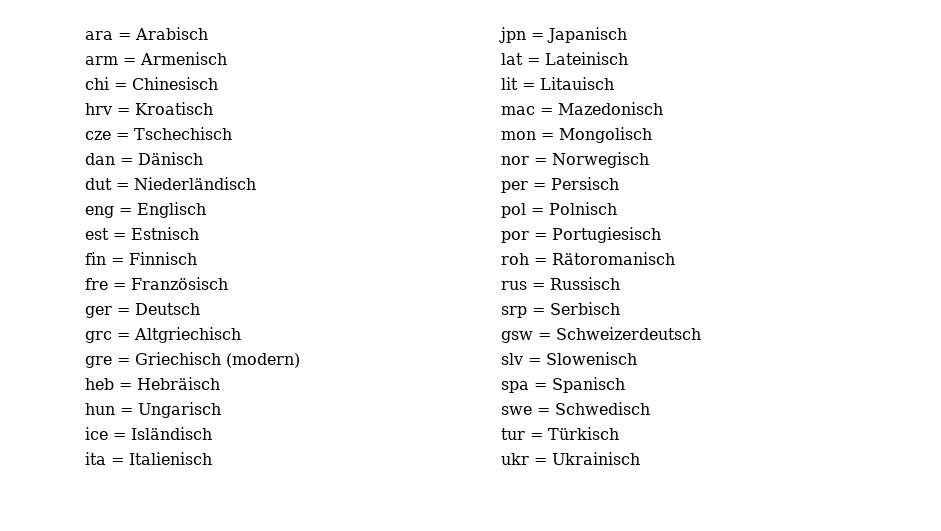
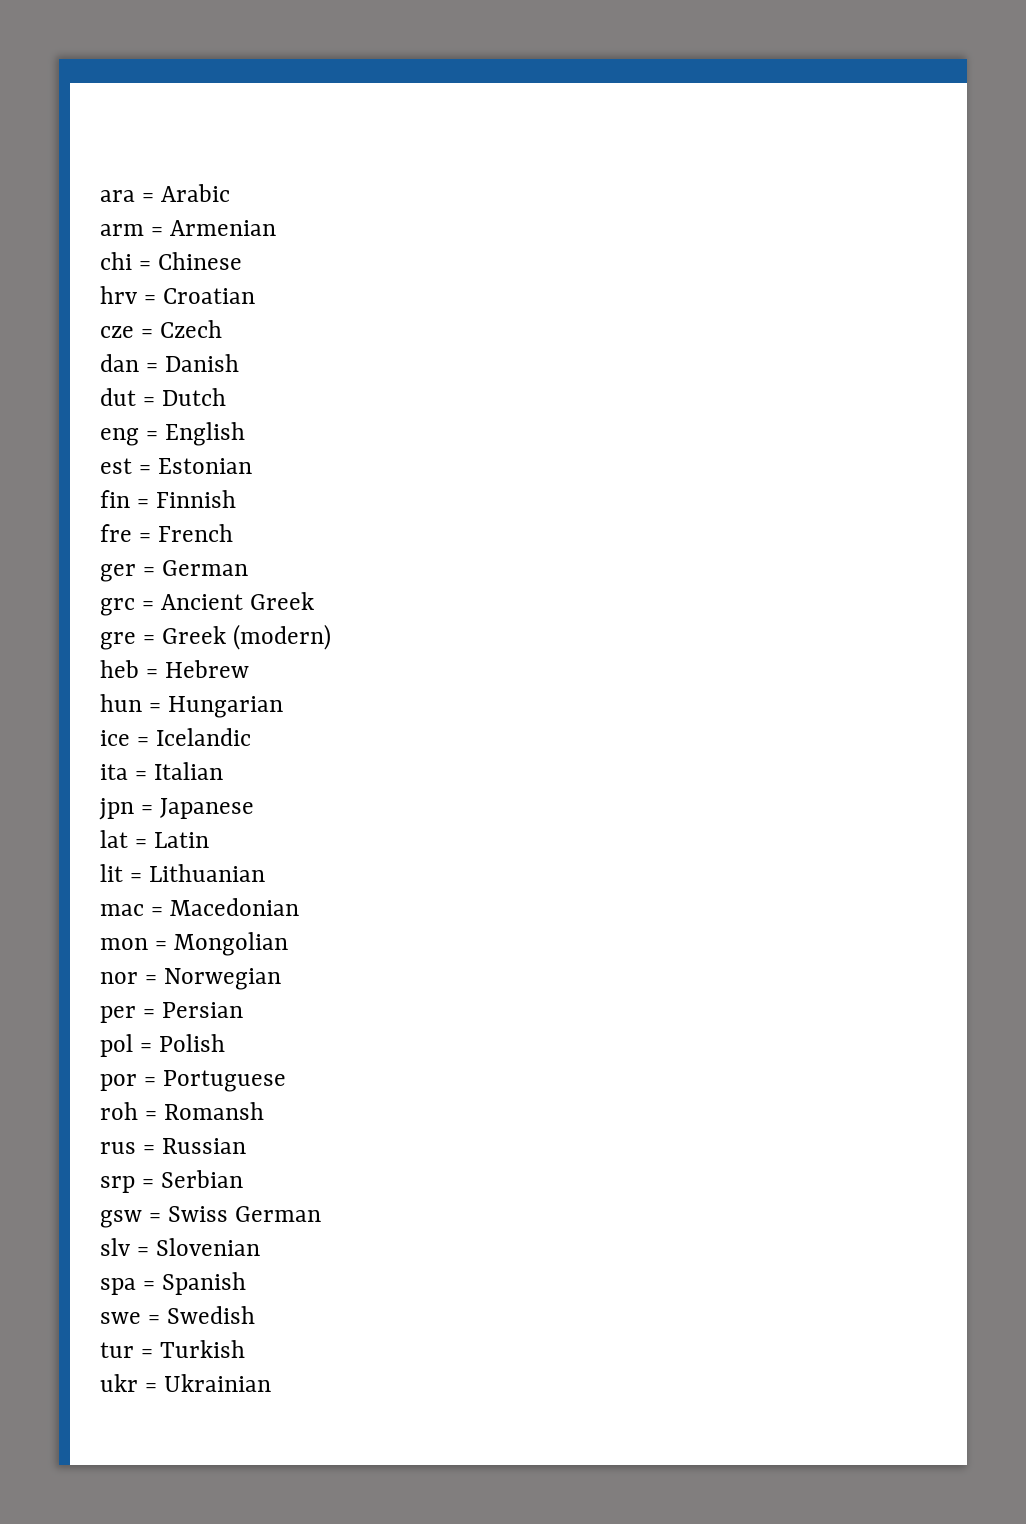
- ara = Arabisch
+ ara = Arabic
- arm = Armenisch
+ arm = Armenian
- chi = Chinesisch
+ chi = Chinese
- hrv = Kroatisch
+ hrv = Croatian
- cze = Tschechisch
+ cze = Czech
- dan = Dänisch
+ dan = Danish
- dut = Niederländisch
+ dut = Dutch
- eng = Englisch
+ eng = English
- est = Estnisch
+ est = Estonian
- fin = Finnisch
+ fin = Finnish
- fre = Französisch
+ fre = French
- ger = Deutsch
+ ger = German
- grc = Altgriechisch
+ grc = Ancient Greek
- gre = Griechisch (modern)
+ gre = Greek (modern)
- heb = Hebräisch
+ heb = Hebrew
- hun = Ungarisch
+ hun = Hungarian
- ice = Isländisch
+ ice = Icelandic
- ita = Italienisch
+ ita = Italian
- jpn = Japanisch
+ jpn = Japanese
- lat = Lateinisch
+ lat = Latin
- lit = Litauisch
+ lit = Lithuanian
- mac = Mazedonisch
+ mac = Macedonian
- mon = Mongolisch
+ mon = Mongolian
- nor = Norwegisch
+ nor = Norwegian
- per = Persisch
+ per = Persian
- pol = Polnisch
+ pol = Polish
- por = Portugiesisch
+ por = Portuguese
- roh = Rätoromanisch
+ roh = Romansh
- rus = Russisch
+ rus = Russian
- srp = Serbisch
+ srp = Serbian
- gsw = Schweizerdeutsch
+ gsw = Swiss German
- slv = Slowenisch
+ slv = Slovenian
- spa = Spanisch
+ spa = Spanish
- swe = Schwedisch
+ swe = Swedish
- tur = Türkisch
+ tur = Turkish
- ukr = Ukrainisch
+ ukr = Ukrainian

